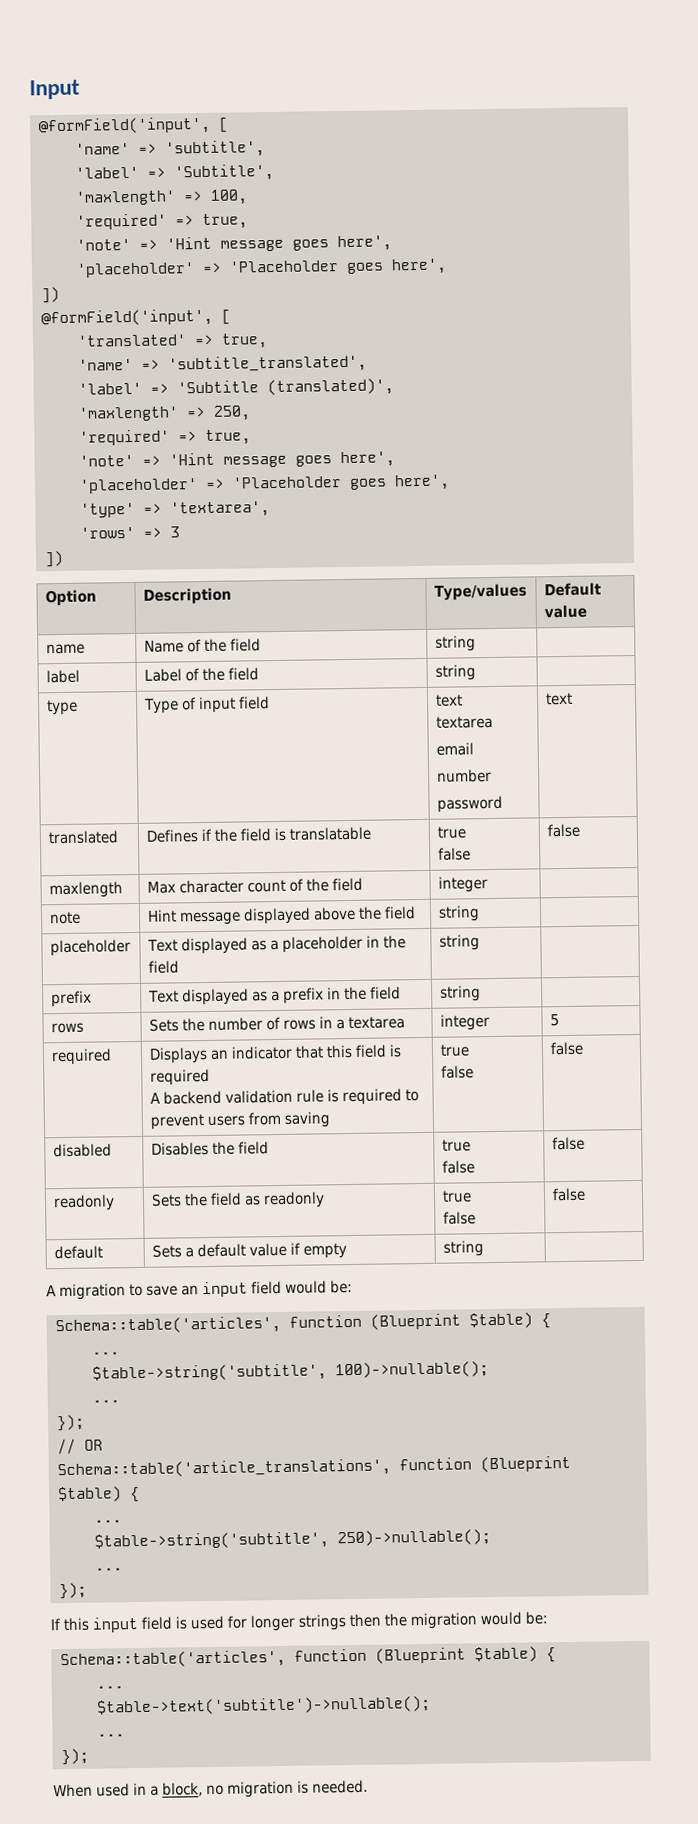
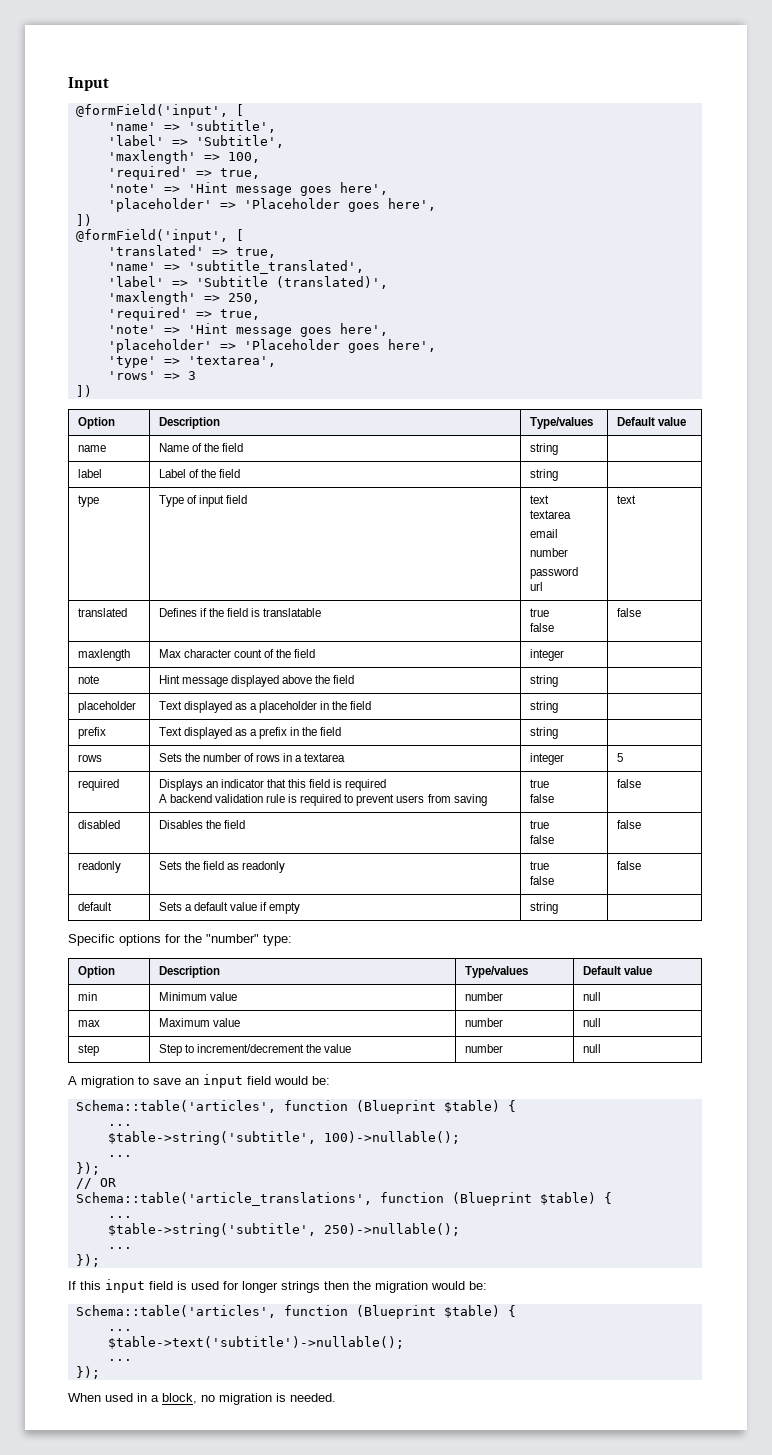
  type | Type of input field | text
  textarea
  email
  number
- password | text
+ password
+ url | text
+ Specific options for the "number" type:
+ Option | Description | Type/values | Default value
+ min | Minimum value | number | null
+ max | Maximum value | number | null
+ step | Step to increment/decrement the value | number | null

